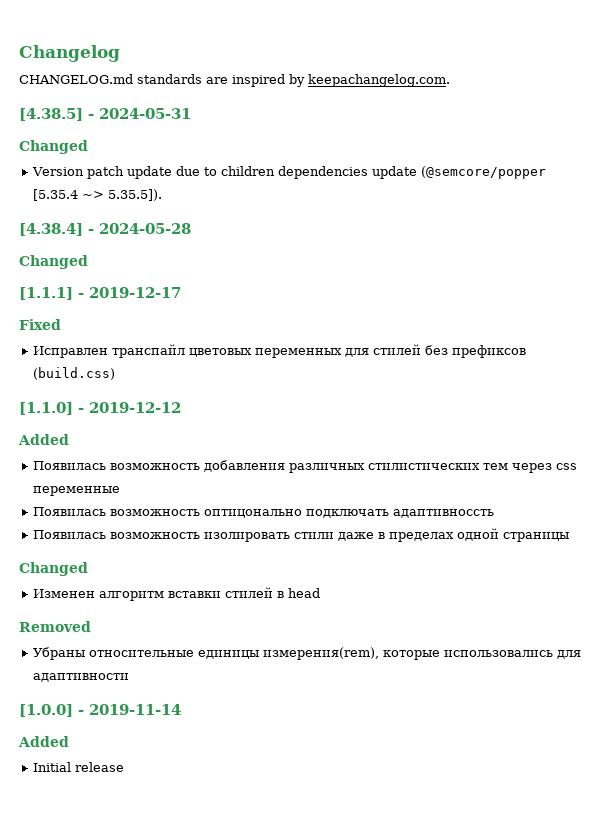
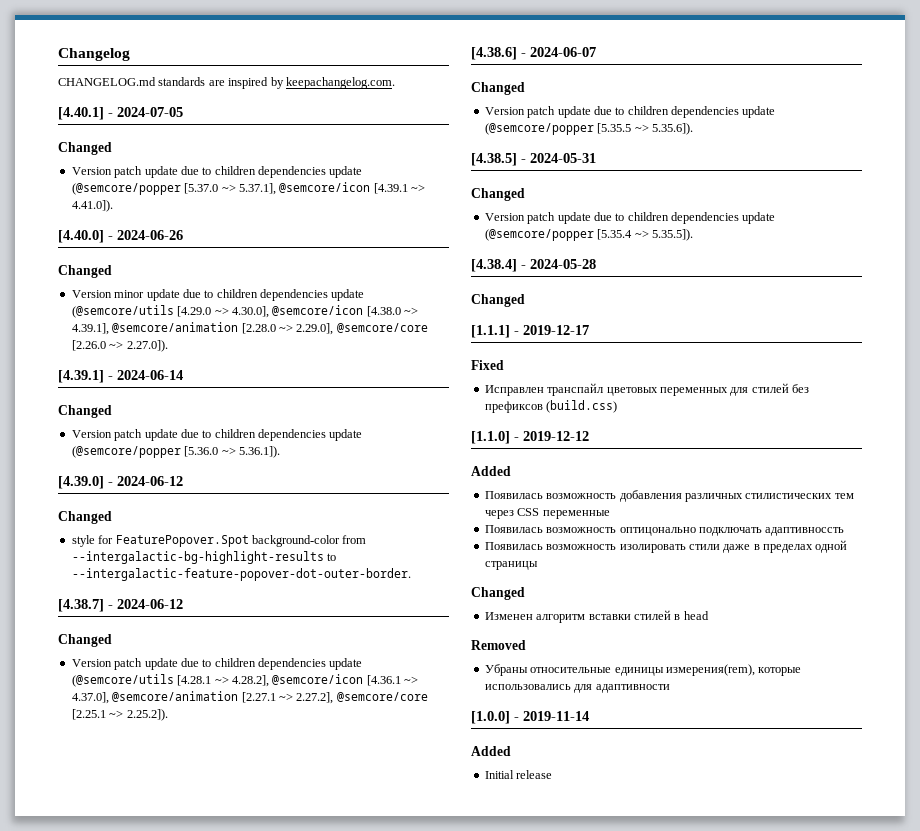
+ [4.40.1] - 2024-07-05
+ Changed
+ Version patch update due to children dependencies update (@semcore/popper [5.37.0 ~> 5.37.1], @semcore/icon [4.39.1 ~> 4.41.0]).
+ [4.40.0] - 2024-06-26
+ Changed
+ Version minor update due to children dependencies update (@semcore/utils [4.29.0 ~> 4.30.0], @semcore/icon [4.38.0 ~> 4.39.1], @semcore/animation [2.28.0 ~> 2.29.0], @semcore/core [2.26.0 ~> 2.27.0]).
+ [4.39.1] - 2024-06-14
+ Changed
+ Version patch update due to children dependencies update (@semcore/popper [5.36.0 ~> 5.36.1]).
+ [4.39.0] - 2024-06-12
+ Changed
+ style for FeaturePopover.Spot background-color from --intergalactic-bg-highlight-results to --intergalactic-feature-popover-dot-outer-border.
+ [4.38.7] - 2024-06-12
+ Changed
+ Version patch update due to children dependencies update (@semcore/utils [4.28.1 ~> 4.28.2], @semcore/icon [4.36.1 ~> 4.37.0], @semcore/animation [2.27.1 ~> 2.27.2], @semcore/core [2.25.1 ~> 2.25.2]).
+ [4.38.6] - 2024-06-07
+ Changed
+ Version patch update due to children dependencies update (@semcore/popper [5.35.5 ~> 5.35.6]).
- Появилась возможность добавления различных стилистических тем через css переменные
+ Появилась возможность добавления различных стилистических тем через CSS переменные

